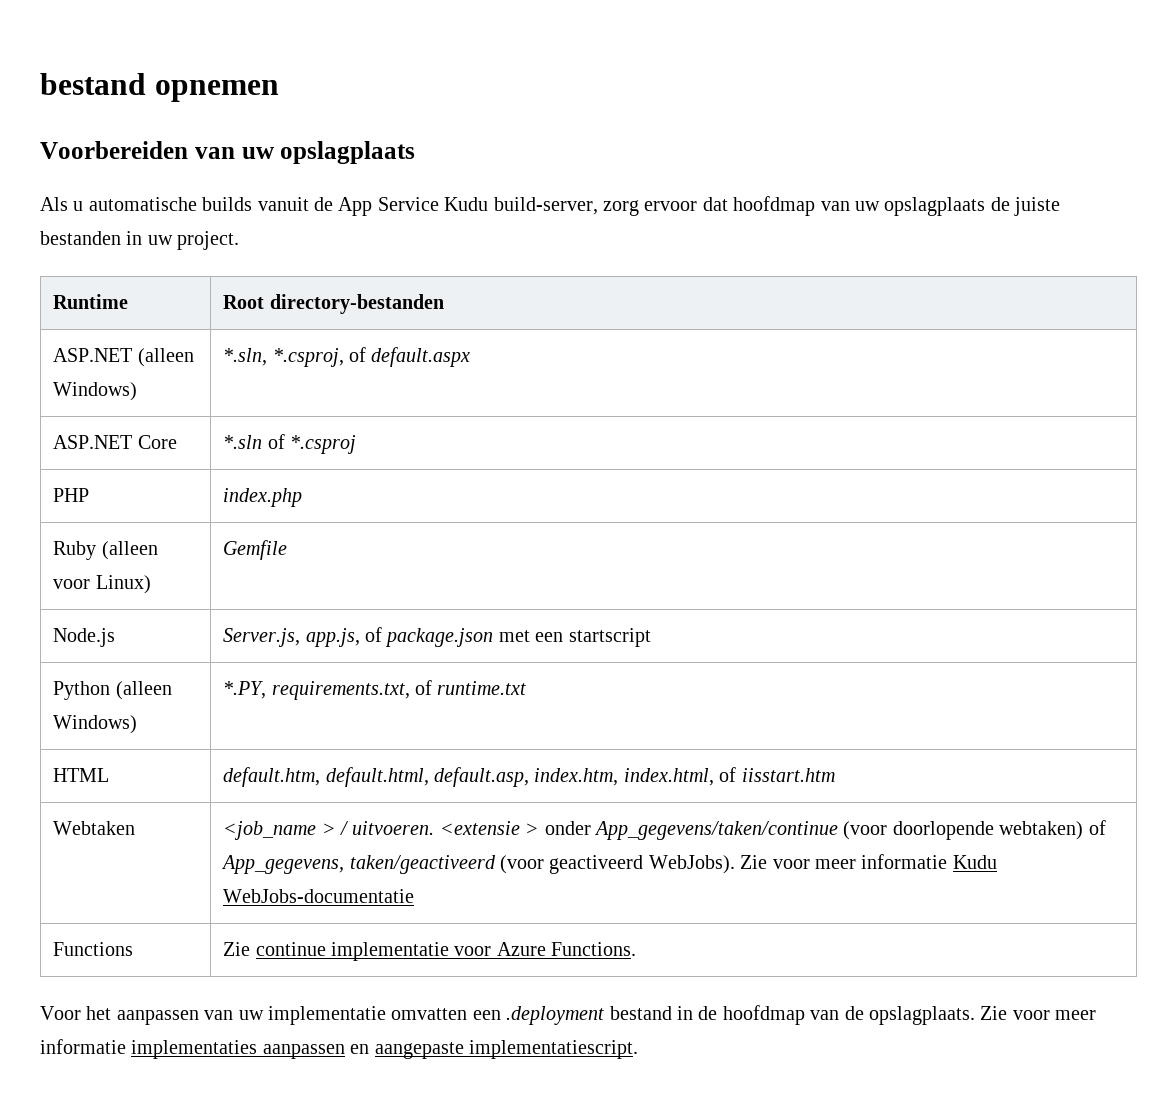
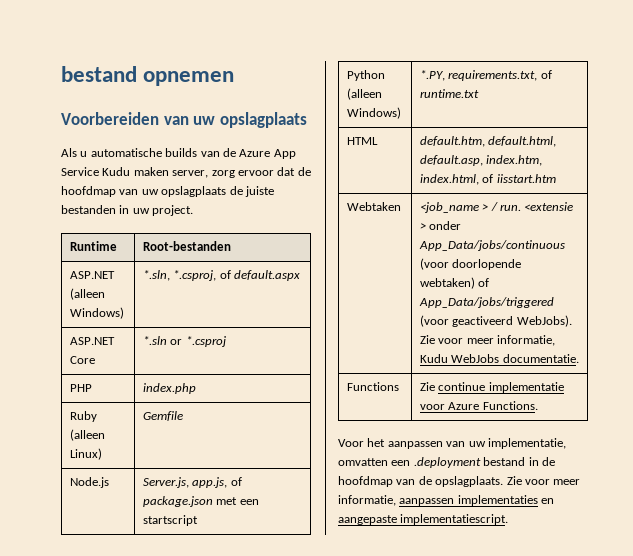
- Als u automatische builds vanuit de App Service Kudu build-server, zorg ervoor dat hoofdmap van uw opslagplaats de juiste bestanden in uw project.
+ Als u automatische builds van de Azure App Service Kudu maken server, zorg ervoor dat de hoofdmap van uw opslagplaats de juiste bestanden in uw project.
- Runtime | Root directory-bestanden
+ Runtime | Root-bestanden
- ASP.NET Core | *.sln of *.csproj
+ ASP.NET Core | *.sln or *.csproj
- Ruby (alleen voor Linux) | Gemfile
+ Ruby (alleen Linux) | Gemfile
- Webtaken | <job_name > / uitvoeren. <extensie > onder App_gegevens/taken/continue (voor doorlopende webtaken) of App_gegevens, taken/geactiveerd (voor geactiveerd WebJobs). Zie voor meer informatie Kudu WebJobs-documentatie
+ Webtaken | <job_name > / run. <extensie > onder App_Data/jobs/continuous (voor doorlopende webtaken) of App_Data/jobs/triggered (voor geactiveerd WebJobs). Zie voor meer informatie, Kudu WebJobs documentatie.
- Voor het aanpassen van uw implementatie omvatten een .deployment bestand in de hoofdmap van de opslagplaats.
+ Voor het aanpassen van uw implementatie, omvatten een .deployment bestand in de hoofdmap van de opslagplaats.
- Zie voor meer informatie implementaties aanpassen en aangepaste implementatiescript.
+ Zie voor meer informatie, aanpassen implementaties en aangepaste implementatiescript.

